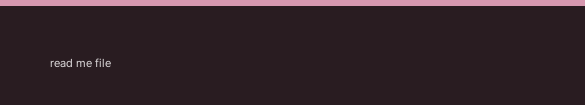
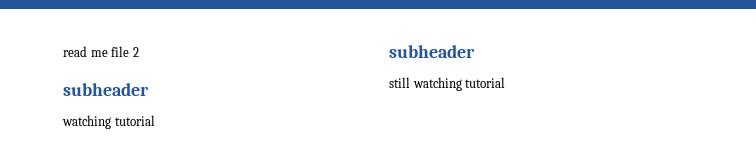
- read me file
+ read me file 2
+ subheader
+ watching tutorial
+ subheader
+ still watching tutorial

